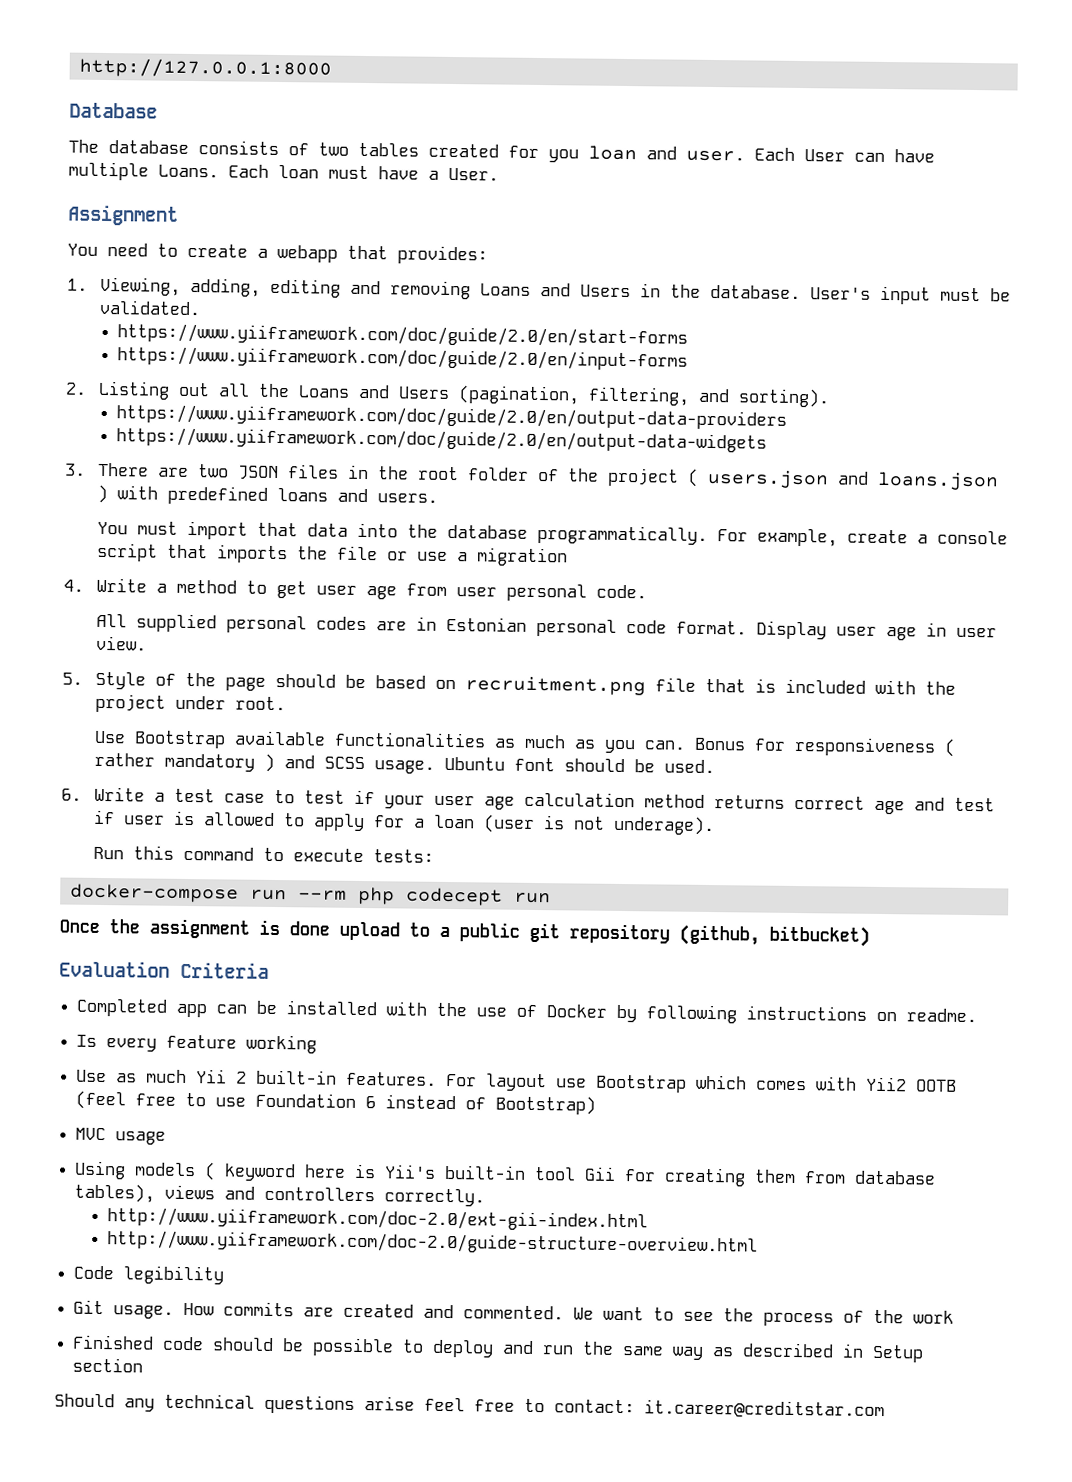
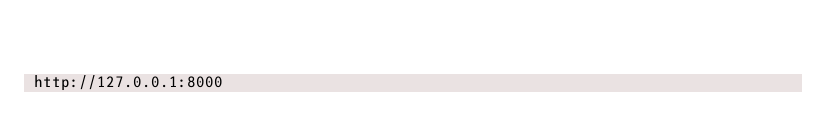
- Database
- The database consists of two tables created for you loan and user. Each User can have multiple Loans. Each loan must have a User.
- Assignment
- You need to create a webapp that provides:
- 1. Viewing, adding, editing and removing Loans and Users in the database. User's input must be validated.
- https://www.yiiframework.com/doc/guide/2.0/en/start-forms
- https://www.yiiframework.com/doc/guide/2.0/en/input-forms
- 2. Listing out all the Loans and Users (pagination, filtering, and sorting).
- https://www.yiiframework.com/doc/guide/2.0/en/output-data-providers
- https://www.yiiframework.com/doc/guide/2.0/en/output-data-widgets
- 3. There are two JSON files in the root folder of the project ( users.json and loans.json ) with predefined loans and users.
- You must import that data into the database programmatically. For example, create a console script that imports the file or use a migration
- 4. Write a method to get user age from user personal code.
- All supplied personal codes are in Estonian personal code format. Display user age in user view.
- 5. Style of the page should be based on recruitment.png file that is included with the project under root.
- Use Bootstrap available functionalities as much as you can. Bonus for responsiveness ( rather mandatory ) and SCSS usage. Ubuntu font should be used.
- 6. Write a test case to test if your user age calculation method returns correct age and test if user is allowed to apply for a loan (user is not underage).
- Run this command to execute tests:
- docker-compose run --rm php codecept run
- Once the assignment is done upload to a public git repository (github, bitbucket)
- Evaluation Criteria
- Completed app can be installed with the use of Docker by following instructions on readme.
- Is every feature working
- Use as much Yii 2 built-in features. For layout use Bootstrap which comes with Yii2 OOTB (feel free to use Foundation 6 instead of Bootstrap)
- MVC usage
- Using models ( keyword here is Yii's built-in tool Gii for creating them from database tables), views and controllers correctly.
- http://www.yiiframework.com/doc-2.0/ext-gii-index.html
- http://www.yiiframework.com/doc-2.0/guide-structure-overview.html
- Code legibility
- Git usage. How commits are created and commented. We want to see the process of the work
- Finished code should be possible to deploy and run the same way as described in Setup section
- Should any technical questions arise feel free to contact: it.career@creditstar.com

